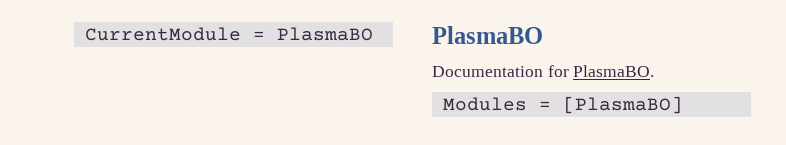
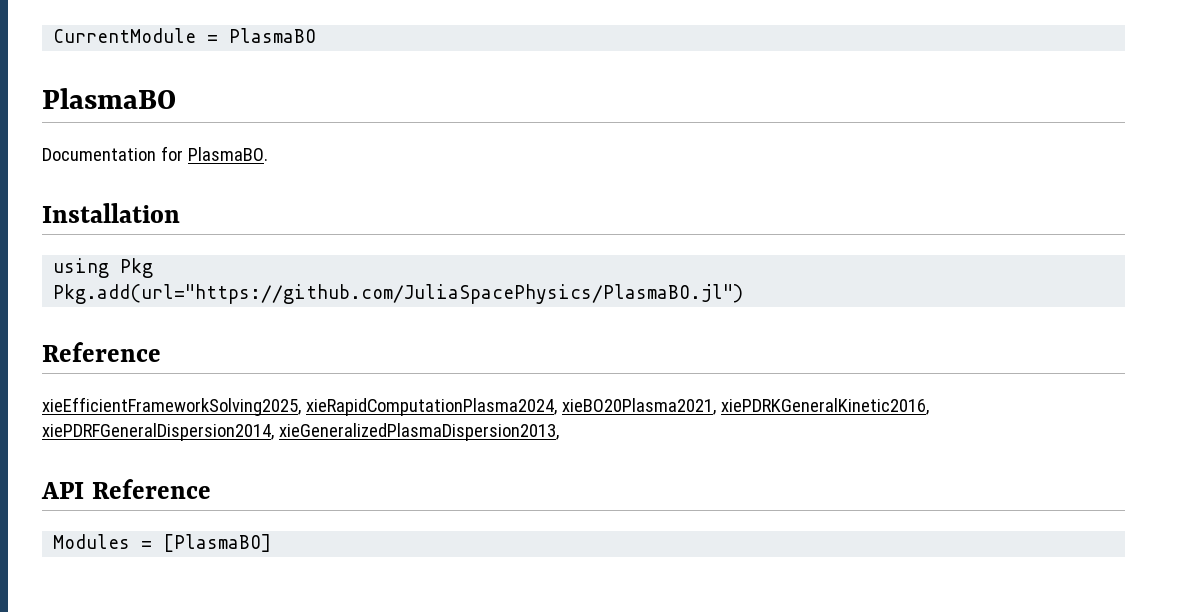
+ Installation
+ using Pkg
+ Pkg.add(url="https://github.com/JuliaSpacePhysics/PlasmaBO.jl")
+ Reference
+ xieEfficientFrameworkSolving2025, xieRapidComputationPlasma2024, xieBO20Plasma2021, xiePDRKGeneralKinetic2016, xiePDRFGeneralDispersion2014, xieGeneralizedPlasmaDispersion2013,
+ API Reference

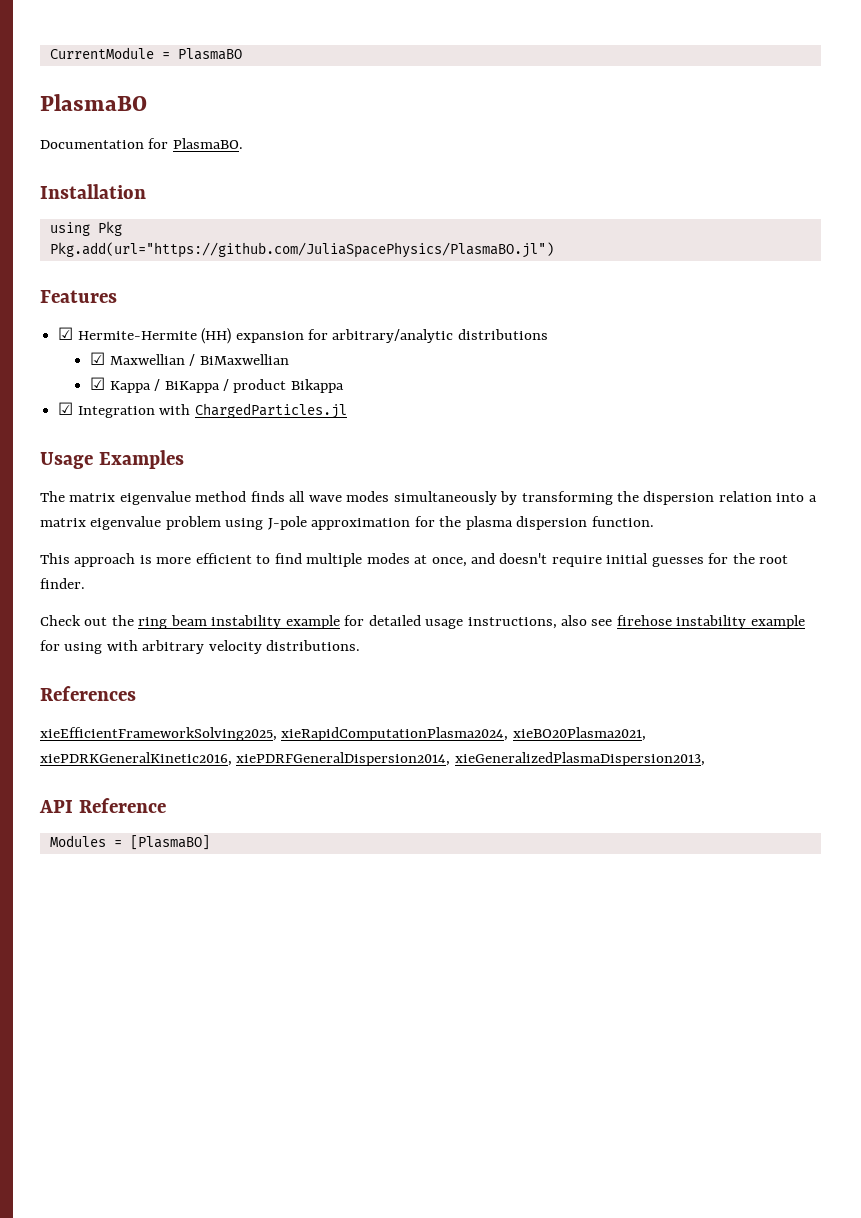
  Pkg.add(url="https://github.com/JuliaSpacePhysics/PlasmaBO.jl")
- Reference
+ Features
+ ☑ Hermite-Hermite (HH) expansion for arbitrary/analytic distributions
+ ☑ Maxwellian / BiMaxwellian
+ ☑ Kappa / BiKappa / product Bikappa
+ ☑ Integration with ChargedParticles.jl
+ Usage Examples
+ The matrix eigenvalue method finds all wave modes simultaneously by transforming the dispersion relation into a matrix eigenvalue problem using J-pole approximation for the plasma dispersion function.
+ This approach is more efficient to find multiple modes at once, and doesn't require initial guesses for the root finder.
+ Check out the ring beam instability example for detailed usage instructions, also see firehose instability example for using with arbitrary velocity distributions.
+ References

